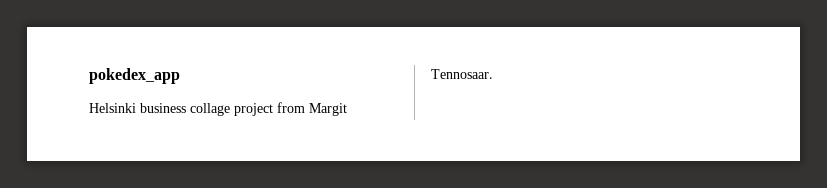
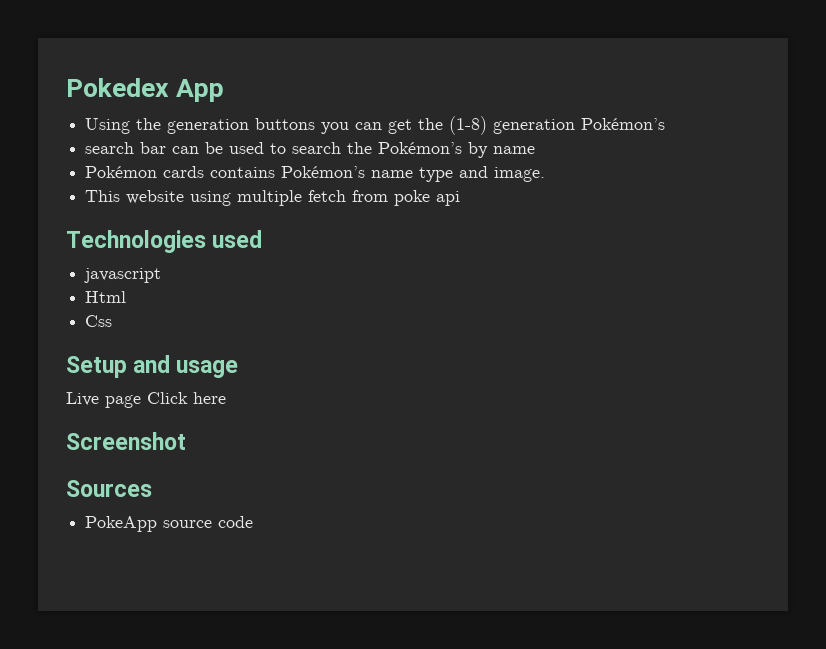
- pokedex_app
- Helsinki business collage project from Margit Tennosaar.
+ Pokedex App
+ Using the generation buttons you can get the (1-8) generation Pokémon’s
+ search bar can be used to search the Pokémon’s by name
+ Pokémon cards contains Pokémon’s name type and image.
+ This website using multiple fetch from poke api
+ Technologies used
+ javascript
+ Html
+ Css
+ Setup and usage
+ Live page Click here
+ Screenshot
+ Sources
+ PokeApp source code

